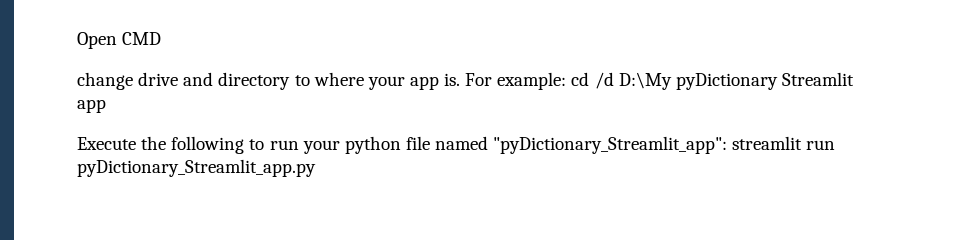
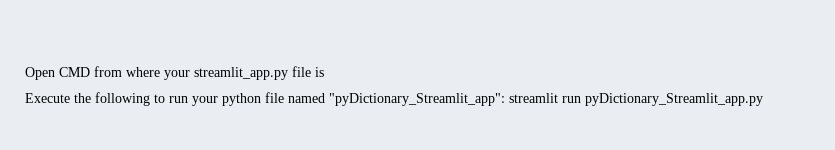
- Open CMD
- change drive and directory to where your app is. For example: cd /d D:\My pyDictionary Streamlit app
+ Open CMD from where your streamlit_app.py file is

